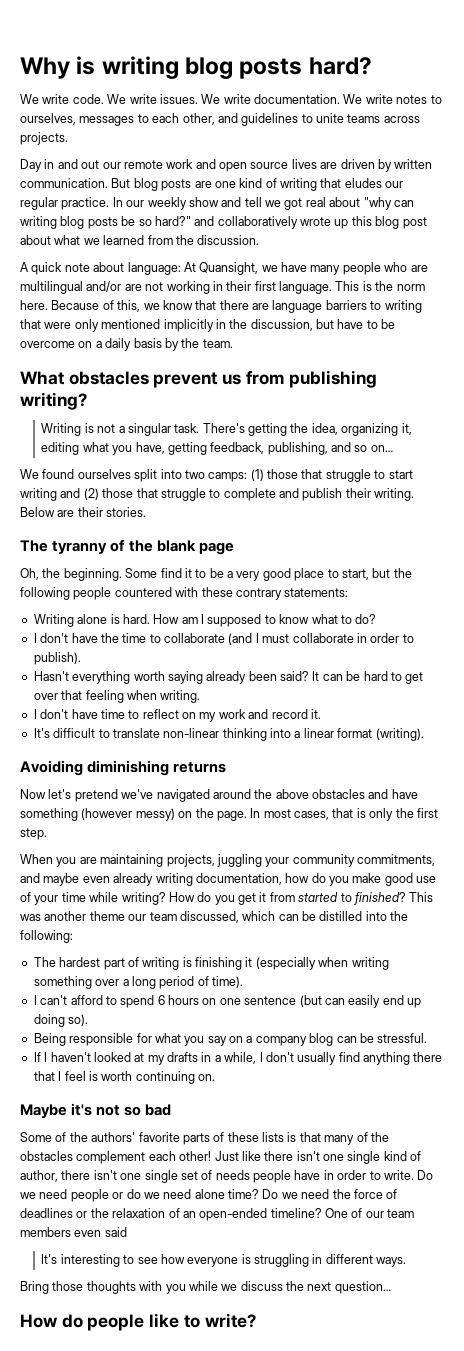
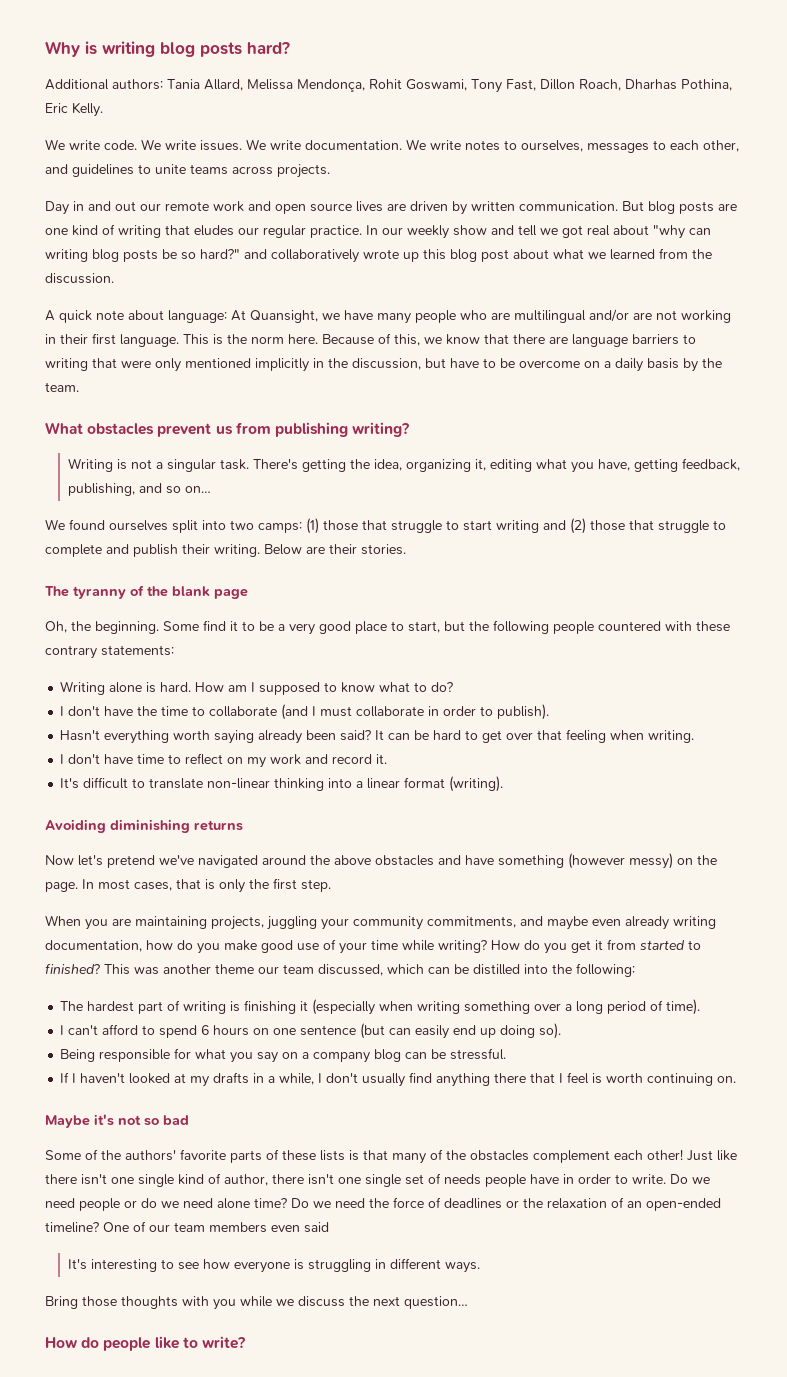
+ Additional authors: Tania Allard, Melissa Mendonça, Rohit Goswami, Tony Fast, Dillon Roach, Dharhas Pothina, Eric Kelly.

